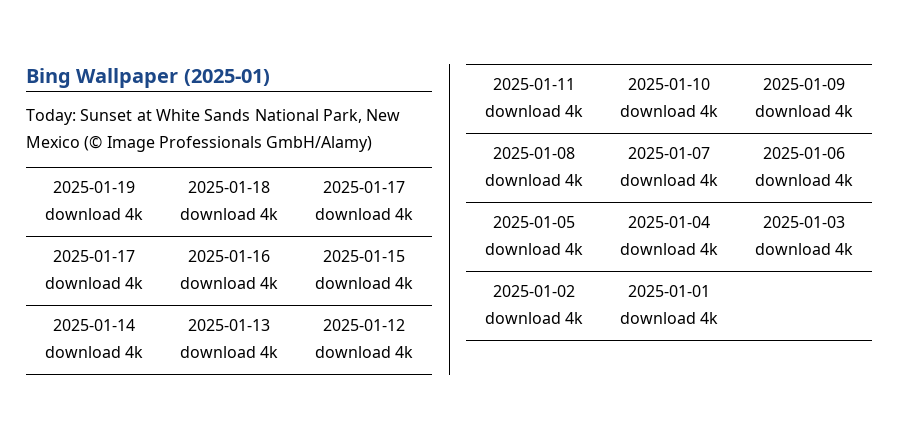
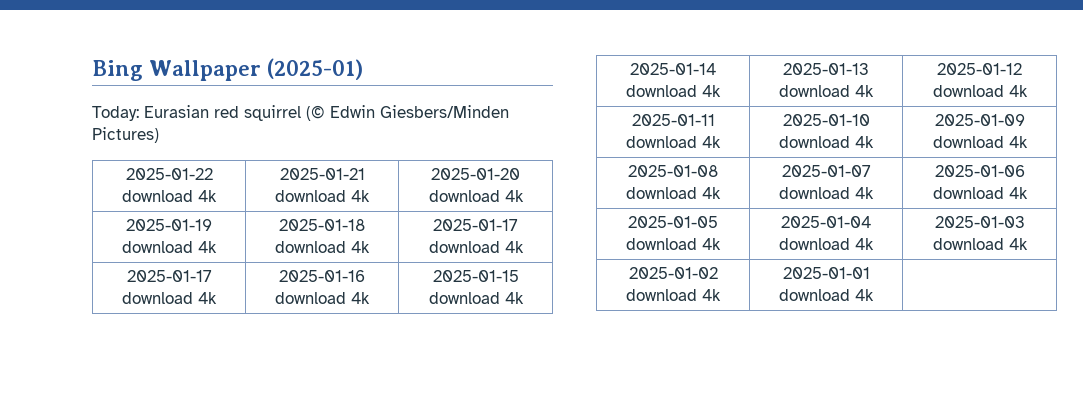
- Today: Sunset at White Sands National Park, New Mexico (© Image Professionals GmbH/Alamy)
+ Today: Eurasian red squirrel (© Edwin Giesbers/Minden Pictures)
+ 2025-01-22 download 4k | 2025-01-21 download 4k | 2025-01-20 download 4k

